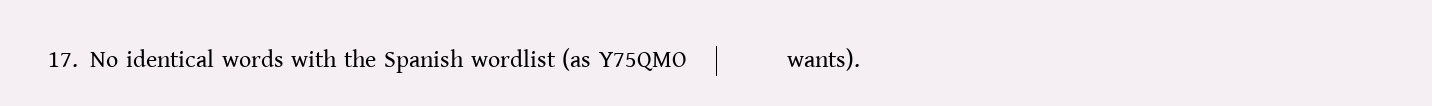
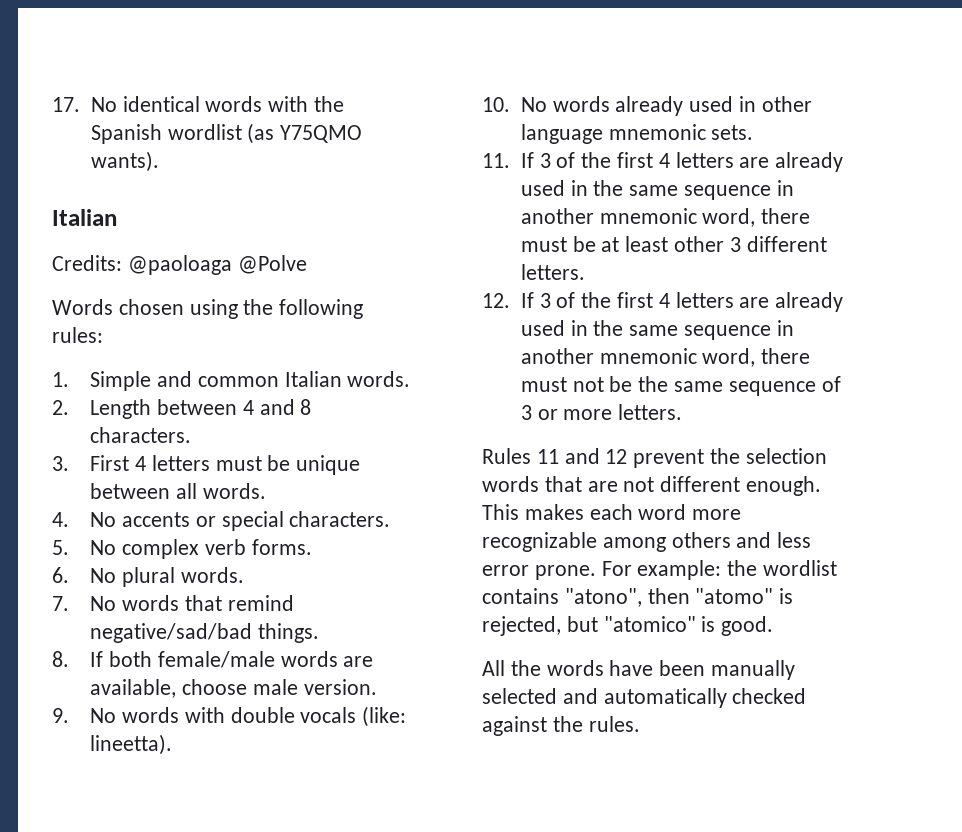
  17. No identical words with the Spanish wordlist (as Y75QMO wants).
+ Italian
+ Credits: @paoloaga @Polve
+ Words chosen using the following rules:
+ 1. Simple and common Italian words.
+ 2. Length between 4 and 8 characters.
+ 3. First 4 letters must be unique between all words.
+ 4. No accents or special characters.
+ 5. No complex verb forms.
+ 6. No plural words.
+ 7. No words that remind negative/sad/bad things.
+ 8. If both female/male words are available, choose male version.
+ 9. No words with double vocals (like: lineetta).
+ 10. No words already used in other language mnemonic sets.
+ 11. If 3 of the first 4 letters are already used in the same sequence in another mnemonic word, there must be at least other 3 different letters.
+ 12. If 3 of the first 4 letters are already used in the same sequence in another mnemonic word, there must not be the same sequence of 3 or more letters.
+ Rules 11 and 12 prevent the selection words that are not different enough. This makes each word more recognizable among others and less error prone. For example: the wordlist contains "atono", then "atomo" is rejected, but "atomico" is good.
+ All the words have been manually selected and automatically checked against the rules.

